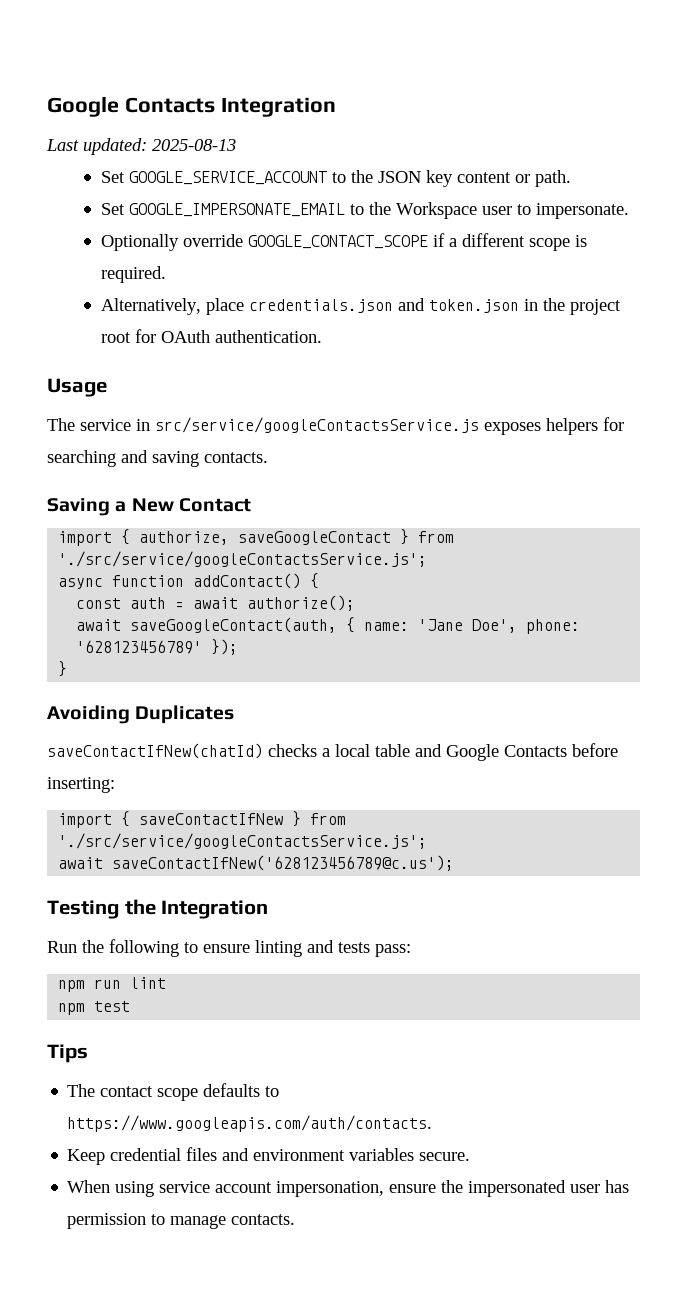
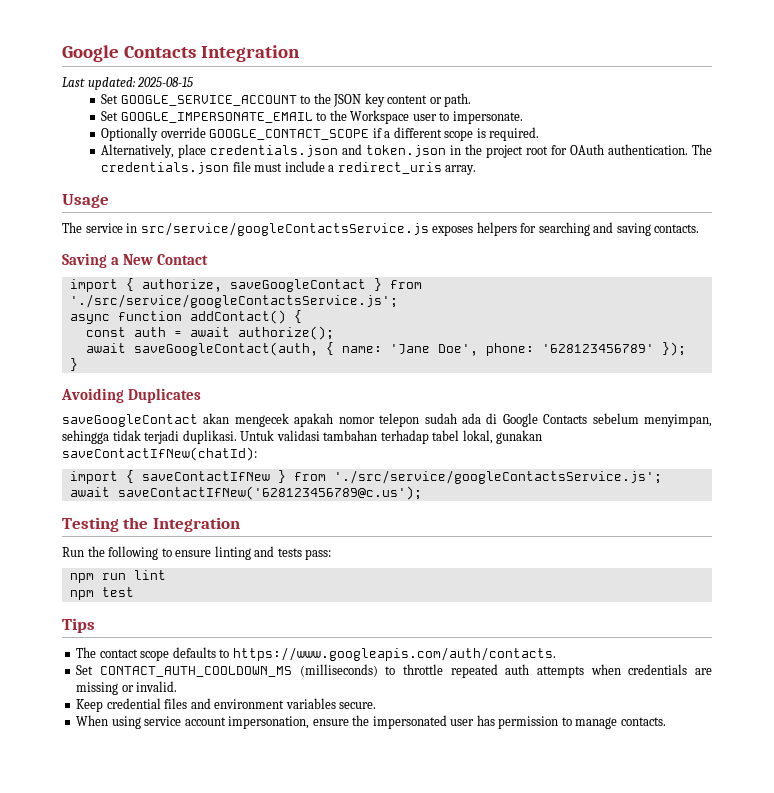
- Last updated: 2025-08-13
+ Last updated: 2025-08-15
+ The credentials.json file must include a redirect_uris array.
- saveContactIfNew(chatId) checks a local table and Google Contacts before inserting:
+ saveGoogleContact akan mengecek apakah nomor telepon sudah ada di Google Contacts sebelum menyimpan, sehingga tidak terjadi duplikasi. Untuk validasi tambahan terhadap tabel lokal, gunakan saveContactIfNew(chatId):
+ Set CONTACT_AUTH_COOLDOWN_MS (milliseconds) to throttle repeated auth attempts when credentials are missing or invalid.

